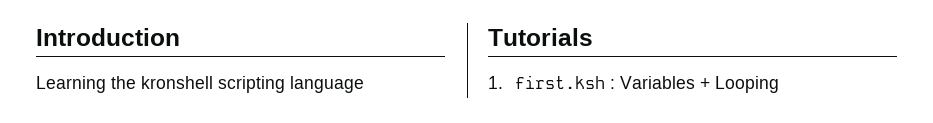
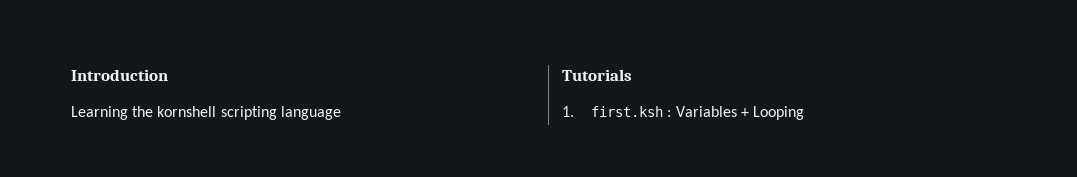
- Learning the kronshell scripting language
+ Learning the kornshell scripting language

